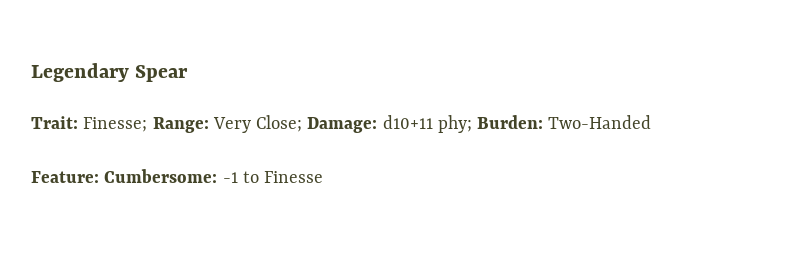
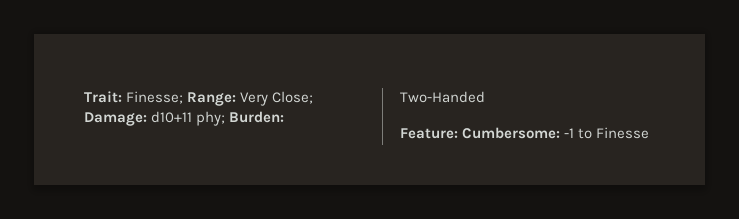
- Legendary Spear

